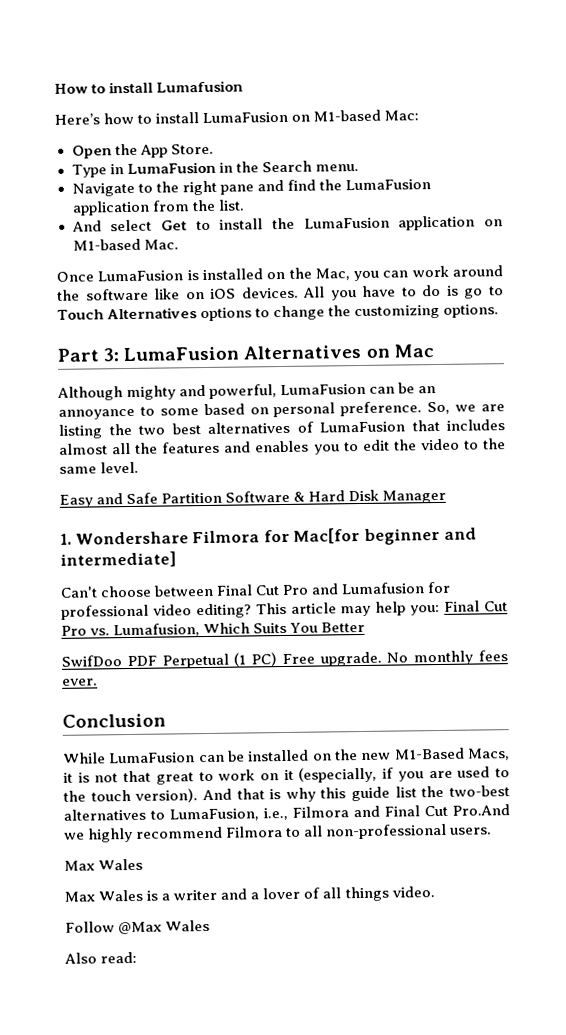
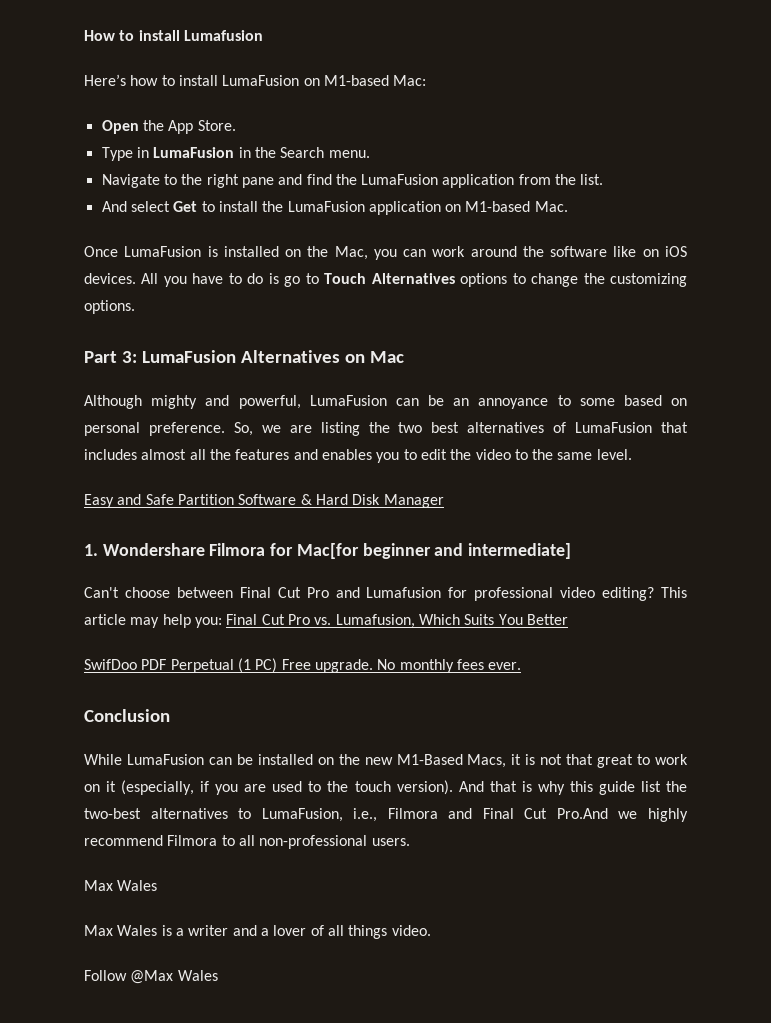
- Also read:

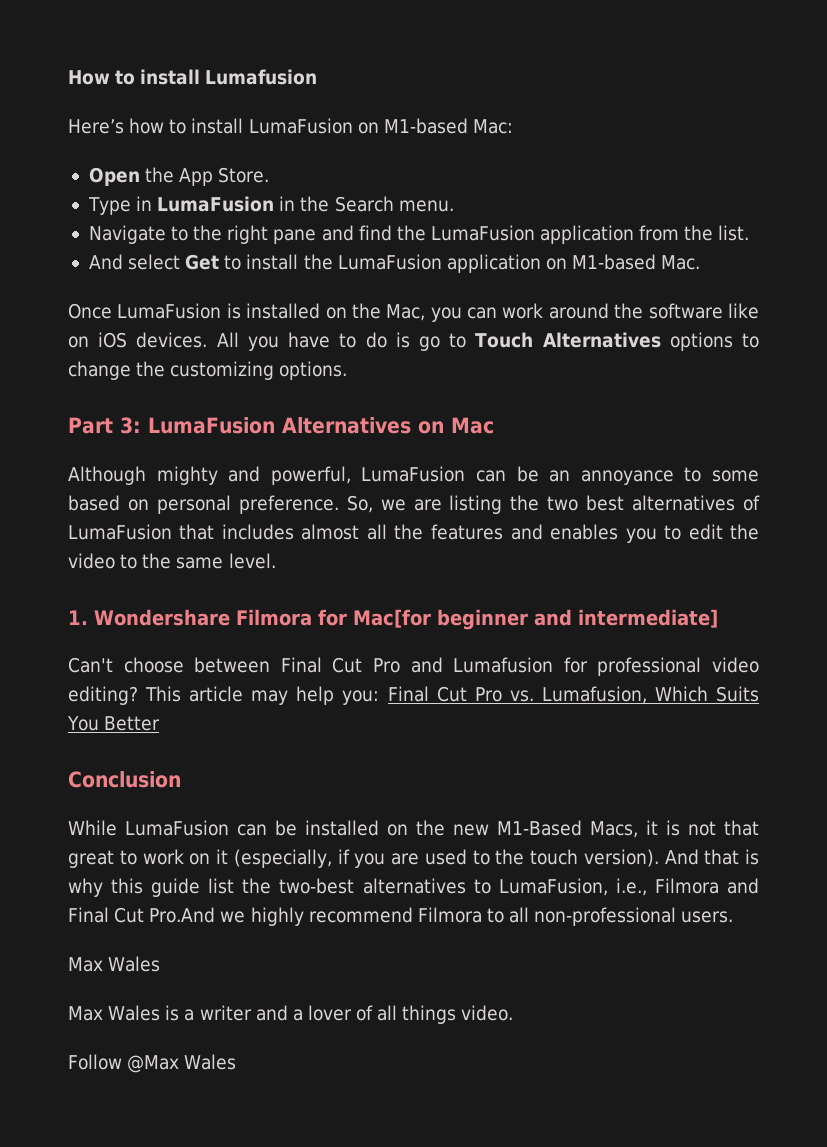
- Easy and Safe Partition Software & Hard Disk Manager
- SwifDoo PDF Perpetual (1 PC) Free upgrade. No monthly fees ever.

